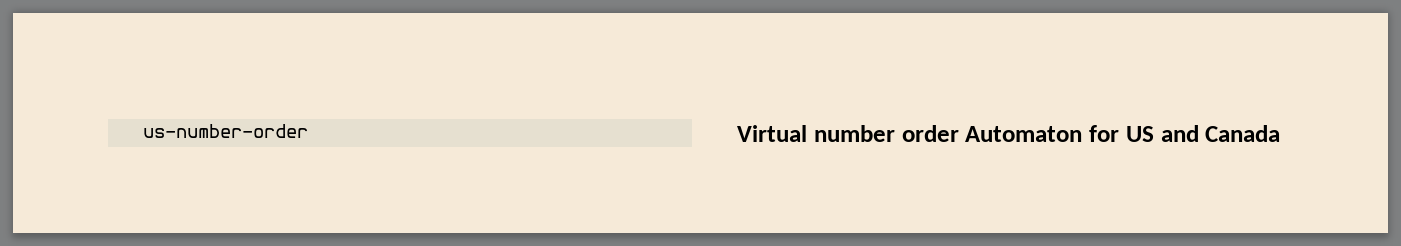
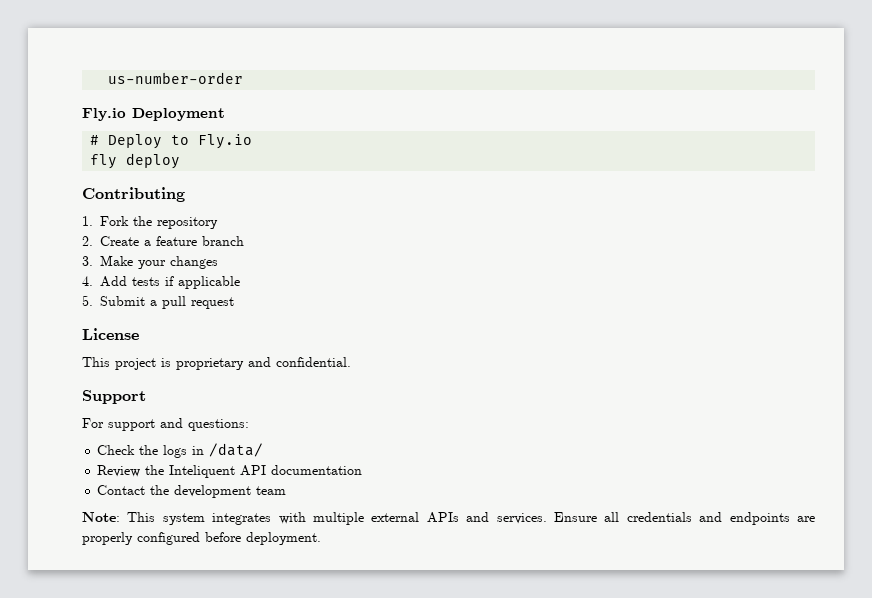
- Virtual number order Automaton for US and Canada
+ Fly.io Deployment
+ # Deploy to Fly.io
+ fly deploy
+ Contributing
+ 1. Fork the repository
+ 2. Create a feature branch
+ 3. Make your changes
+ 4. Add tests if applicable
+ 5. Submit a pull request
+ License
+ This project is proprietary and confidential.
+ Support
+ For support and questions:
+ Check the logs in /data/
+ Review the Inteliquent API documentation
+ Contact the development team
+ Note: This system integrates with multiple external APIs and services. Ensure all credentials and endpoints are properly configured before deployment.

